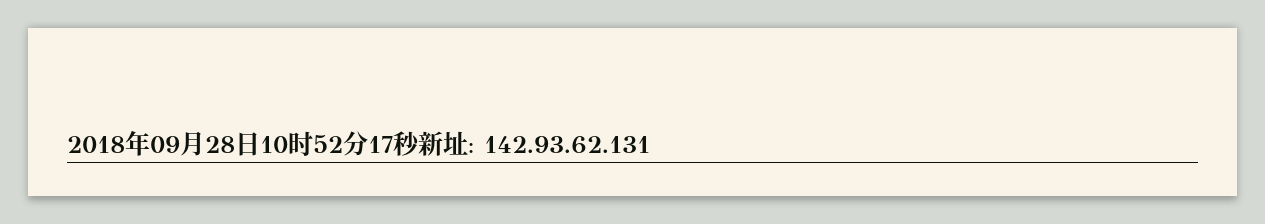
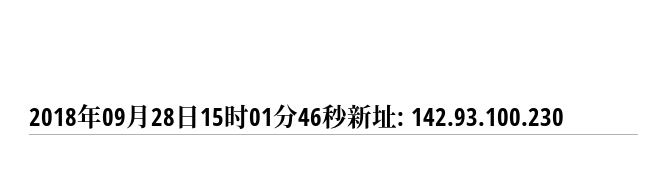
- 2018年09月28日10时52分17秒新址: 142.93.62.131
+ 2018年09月28日15时01分46秒新址: 142.93.100.230

